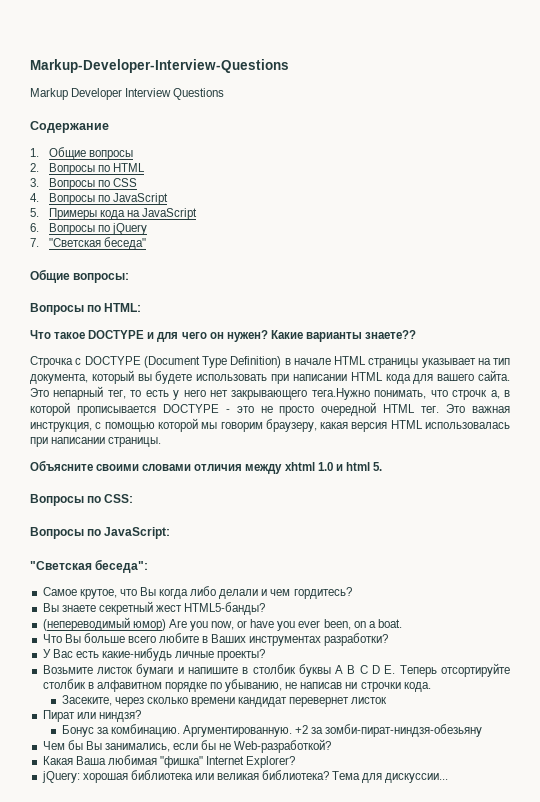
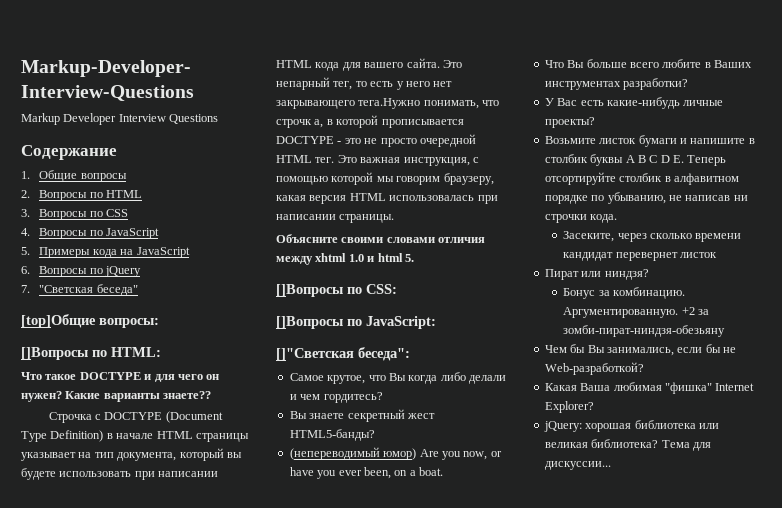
- Общие вопросы:
+ [top]Общие вопросы:
- Вопросы по HTML:
+ []Вопросы по HTML:
- Вопросы по CSS:
+ []Вопросы по CSS:
- Вопросы по JavaScript:
+ []Вопросы по JavaScript:
- "Светская беседа":
+ []"Светская беседа":

